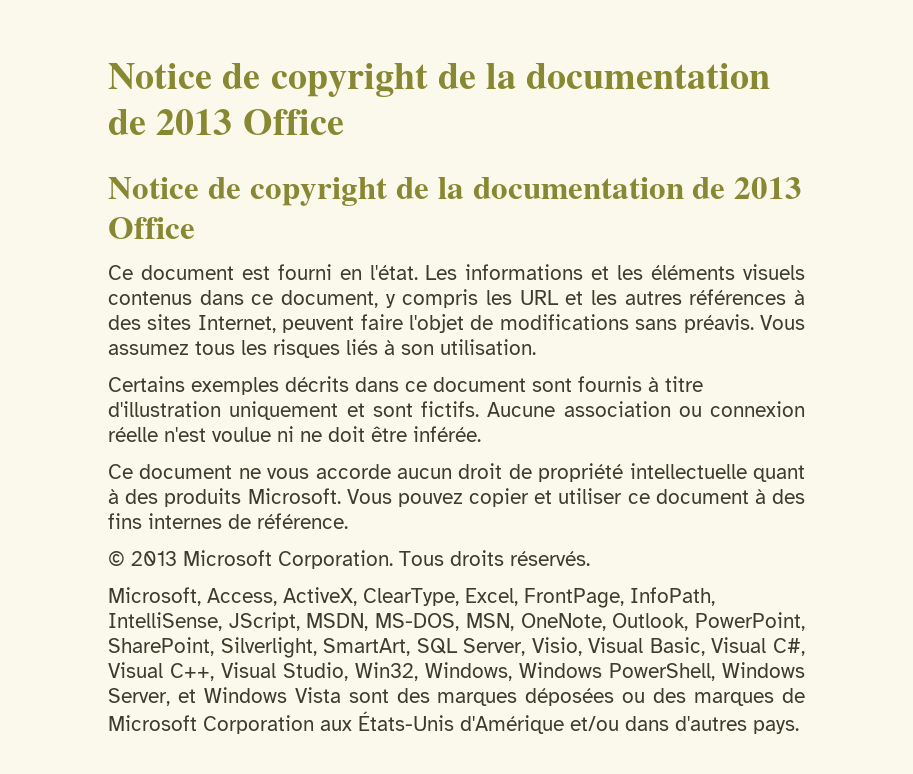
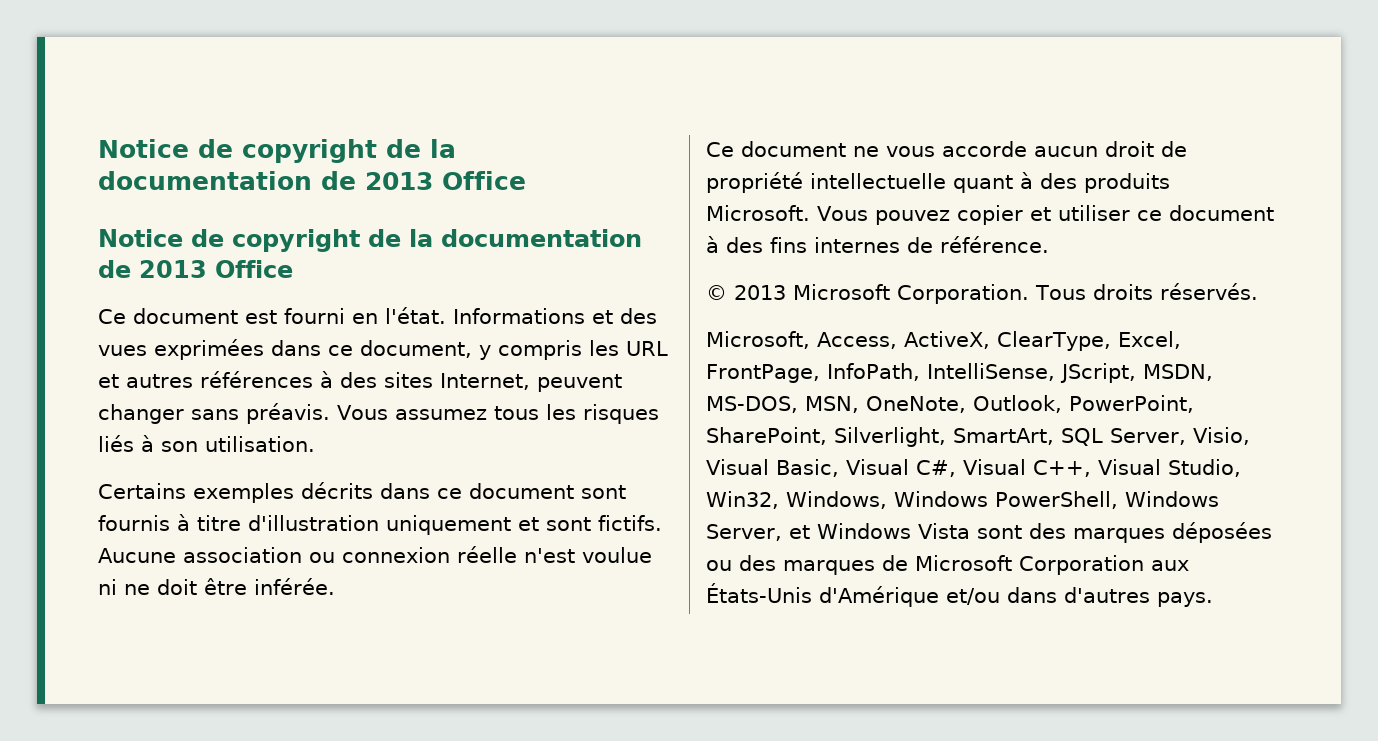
- Les informations et les éléments visuels contenus dans ce document, y compris les URL et les autres références à des sites Internet, peuvent faire l'objet de modifications sans préavis.
+ Informations et des vues exprimées dans ce document, y compris les URL et autres références à des sites Internet, peuvent changer sans préavis.

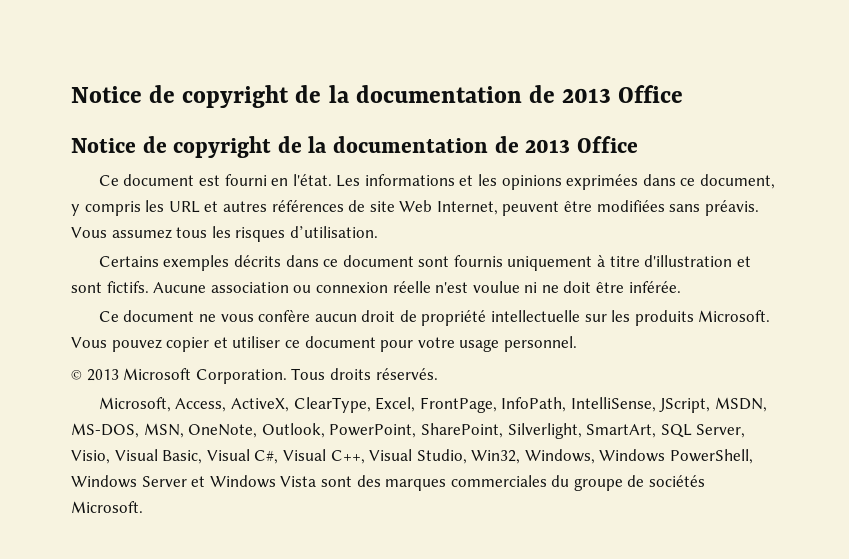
- Informations et des vues exprimées dans ce document, y compris les URL et autres références à des sites Internet, peuvent changer sans préavis.
+ Les informations et les opinions exprimées dans ce document, y compris les URL et autres références de site Web Internet, peuvent être modifiées sans préavis.
- Vous assumez tous les risques liés à son utilisation.
+ Vous assumez tous les risques d’utilisation.
- Certains exemples décrits dans ce document sont fournis à titre d'illustration uniquement et sont fictifs.
+ Certains exemples décrits dans ce document sont fournis uniquement à titre d'illustration et sont fictifs.
- Ce document ne vous accorde aucun droit de propriété intellectuelle quant à des produits Microsoft.
+ Ce document ne vous confère aucun droit de propriété intellectuelle sur les produits Microsoft.
- Vous pouvez copier et utiliser ce document à des fins internes de référence.
+ Vous pouvez copier et utiliser ce document pour votre usage personnel.
- Microsoft, Access, ActiveX, ClearType, Excel, FrontPage, InfoPath, IntelliSense, JScript, MSDN, MS-DOS, MSN, OneNote, Outlook, PowerPoint, SharePoint, Silverlight, SmartArt, SQL Server, Visio, Visual Basic, Visual C#, Visual C++, Visual Studio, Win32, Windows, Windows PowerShell, Windows Server, et Windows Vista sont des marques déposées ou des marques de Microsoft Corporation aux États-Unis d'Amérique et/ou dans d'autres pays.
+ Microsoft, Access, ActiveX, ClearType, Excel, FrontPage, InfoPath, IntelliSense, JScript, MSDN, MS-DOS, MSN, OneNote, Outlook, PowerPoint, SharePoint, Silverlight, SmartArt, SQL Server, Visio, Visual Basic, Visual C#, Visual C++, Visual Studio, Win32, Windows, Windows PowerShell, Windows Server et Windows Vista sont des marques commerciales du groupe de sociétés Microsoft.

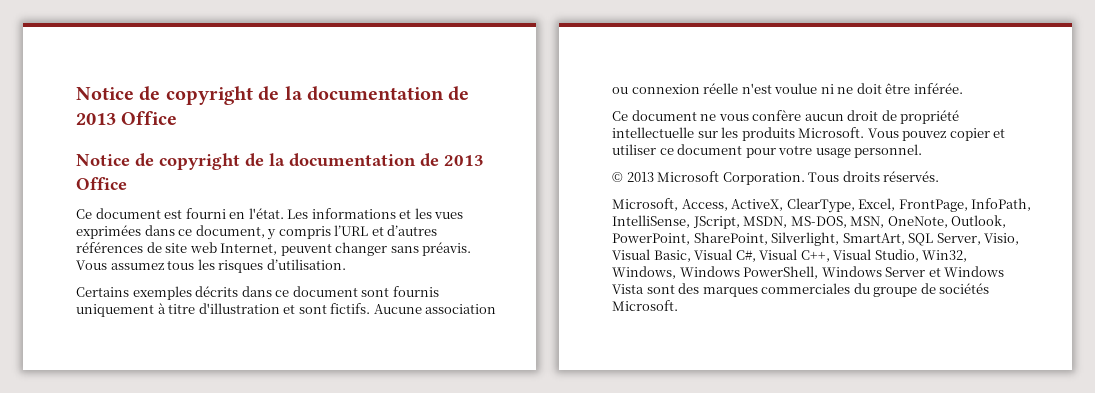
- Les informations et les opinions exprimées dans ce document, y compris les URL et autres références de site Web Internet, peuvent être modifiées sans préavis.
+ Les informations et les vues exprimées dans ce document, y compris l’URL et d’autres références de site web Internet, peuvent changer sans préavis.

